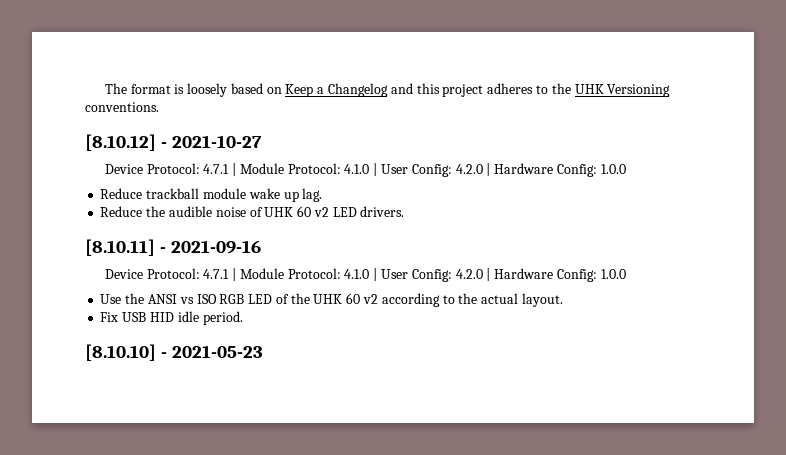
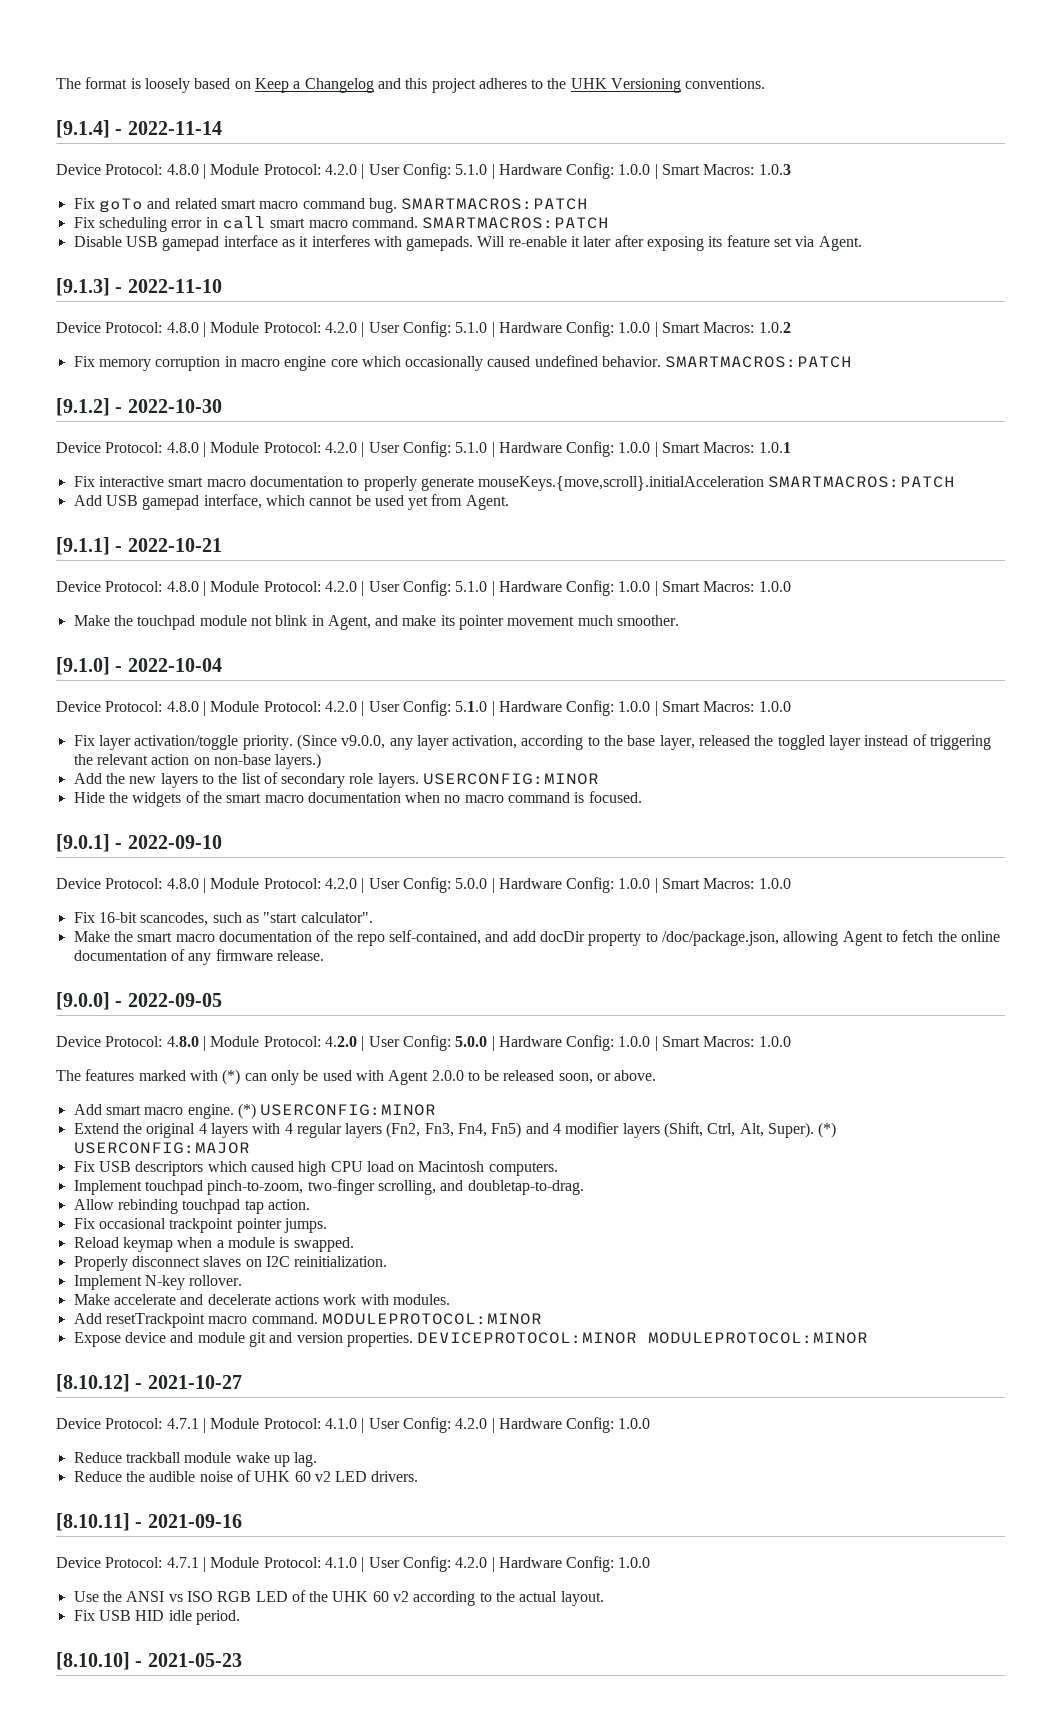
+ [9.1.4] - 2022-11-14
+ Device Protocol: 4.8.0 | Module Protocol: 4.2.0 | User Config: 5.1.0 | Hardware Config: 1.0.0 | Smart Macros: 1.0.3
+ Fix goTo and related smart macro command bug. SMARTMACROS:PATCH
+ Fix scheduling error in call smart macro command. SMARTMACROS:PATCH
+ Disable USB gamepad interface as it interferes with gamepads. Will re-enable it later after exposing its feature set via Agent.
+ [9.1.3] - 2022-11-10
+ Device Protocol: 4.8.0 | Module Protocol: 4.2.0 | User Config: 5.1.0 | Hardware Config: 1.0.0 | Smart Macros: 1.0.2
+ Fix memory corruption in macro engine core which occasionally caused undefined behavior. SMARTMACROS:PATCH
+ [9.1.2] - 2022-10-30
+ Device Protocol: 4.8.0 | Module Protocol: 4.2.0 | User Config: 5.1.0 | Hardware Config: 1.0.0 | Smart Macros: 1.0.1
+ Fix interactive smart macro documentation to properly generate mouseKeys.{move,scroll}.initialAcceleration SMARTMACROS:PATCH
+ Add USB gamepad interface, which cannot be used yet from Agent.
+ [9.1.1] - 2022-10-21
+ Device Protocol: 4.8.0 | Module Protocol: 4.2.0 | User Config: 5.1.0 | Hardware Config: 1.0.0 | Smart Macros: 1.0.0
+ Make the touchpad module not blink in Agent, and make its pointer movement much smoother.
+ [9.1.0] - 2022-10-04
+ Device Protocol: 4.8.0 | Module Protocol: 4.2.0 | User Config: 5.1.0 | Hardware Config: 1.0.0 | Smart Macros: 1.0.0
+ Fix layer activation/toggle priority. (Since v9.0.0, any layer activation, according to the base layer, released the toggled layer instead of triggering the relevant action on non-base layers.)
+ Add the new layers to the list of secondary role layers. USERCONFIG:MINOR
+ Hide the widgets of the smart macro documentation when no macro command is focused.
+ [9.0.1] - 2022-09-10
+ Device Protocol: 4.8.0 | Module Protocol: 4.2.0 | User Config: 5.0.0 | Hardware Config: 1.0.0 | Smart Macros: 1.0.0
+ Fix 16-bit scancodes, such as "start calculator".
+ Make the smart macro documentation of the repo self-contained, and add docDir property to /doc/package.json, allowing Agent to fetch the online documentation of any firmware release.
+ [9.0.0] - 2022-09-05
+ Device Protocol: 4.8.0 | Module Protocol: 4.2.0 | User Config: 5.0.0 | Hardware Config: 1.0.0 | Smart Macros: 1.0.0
+ The features marked with (*) can only be used with Agent 2.0.0 to be released soon, or above.
+ Add smart macro engine. (*) USERCONFIG:MINOR
+ Extend the original 4 layers with 4 regular layers (Fn2, Fn3, Fn4, Fn5) and 4 modifier layers (Shift, Ctrl, Alt, Super). (*) USERCONFIG:MAJOR
+ Fix USB descriptors which caused high CPU load on Macintosh computers.
+ Implement touchpad pinch-to-zoom, two-finger scrolling, and doubletap-to-drag.
+ Allow rebinding touchpad tap action.
+ Fix occasional trackpoint pointer jumps.
+ Reload keymap when a module is swapped.
+ Properly disconnect slaves on I2C reinitialization.
+ Implement N-key rollover.
+ Make accelerate and decelerate actions work with modules.
+ Add resetTrackpoint macro command. MODULEPROTOCOL:MINOR
+ Expose device and module git and version properties. DEVICEPROTOCOL:MINOR MODULEPROTOCOL:MINOR

